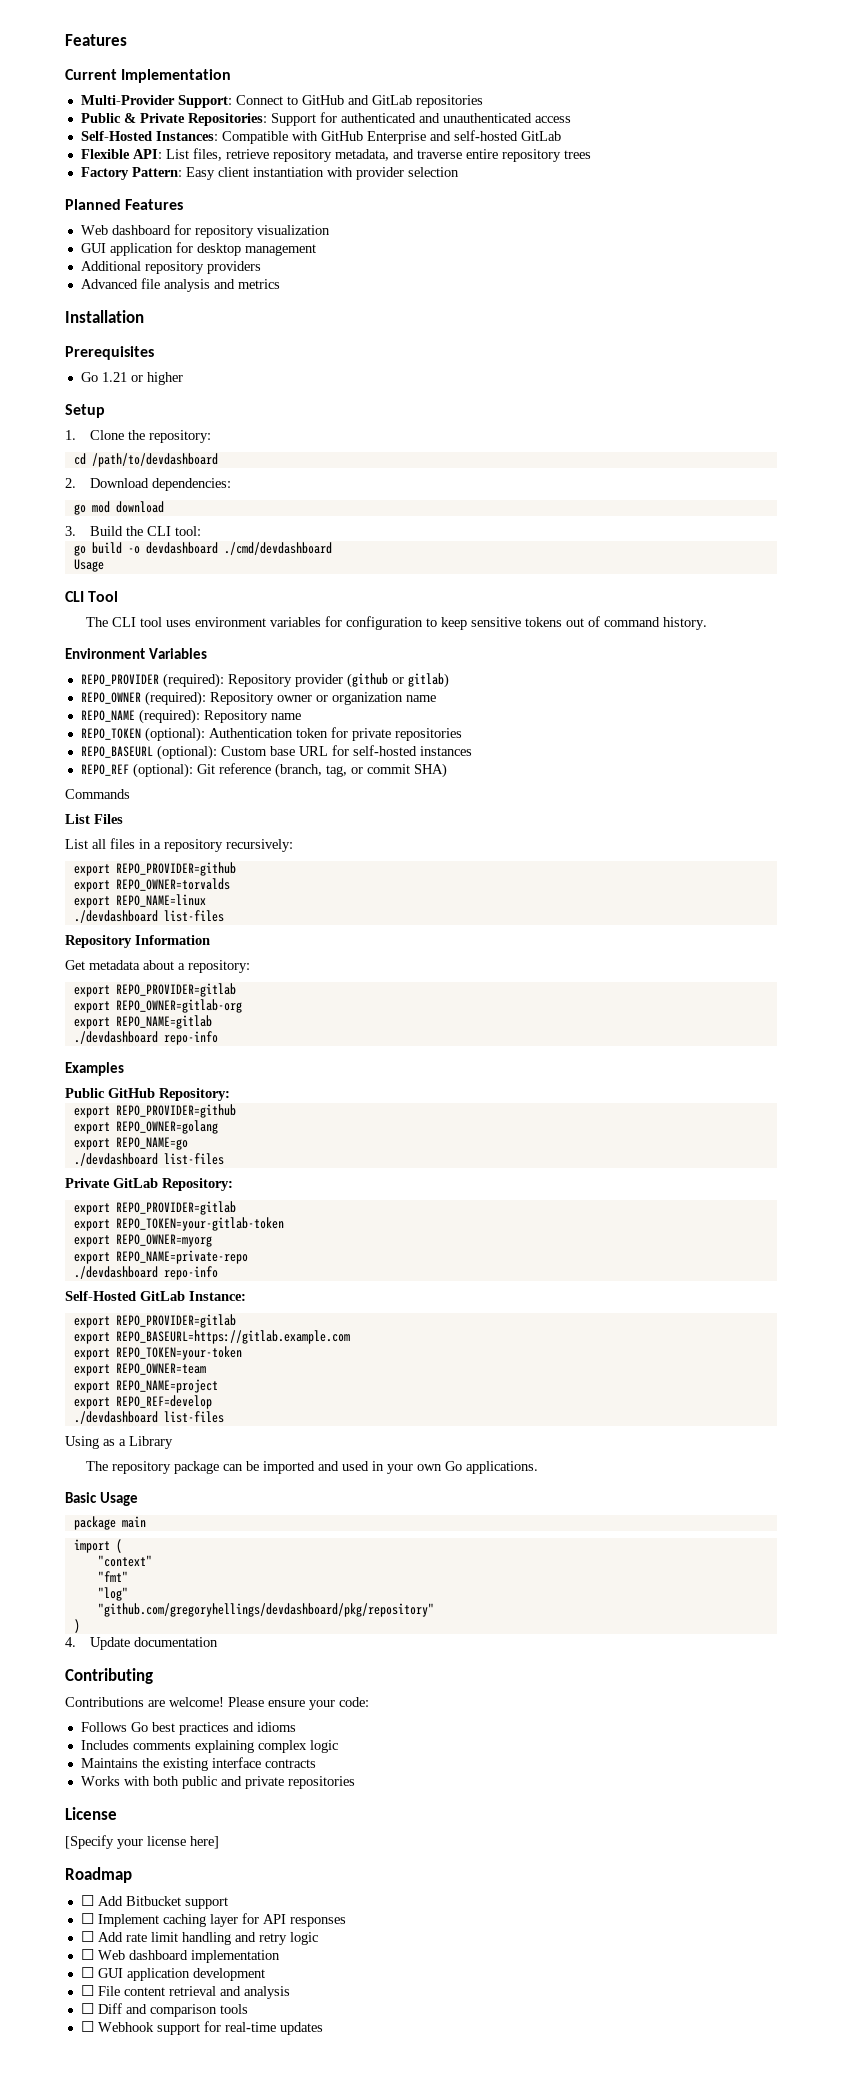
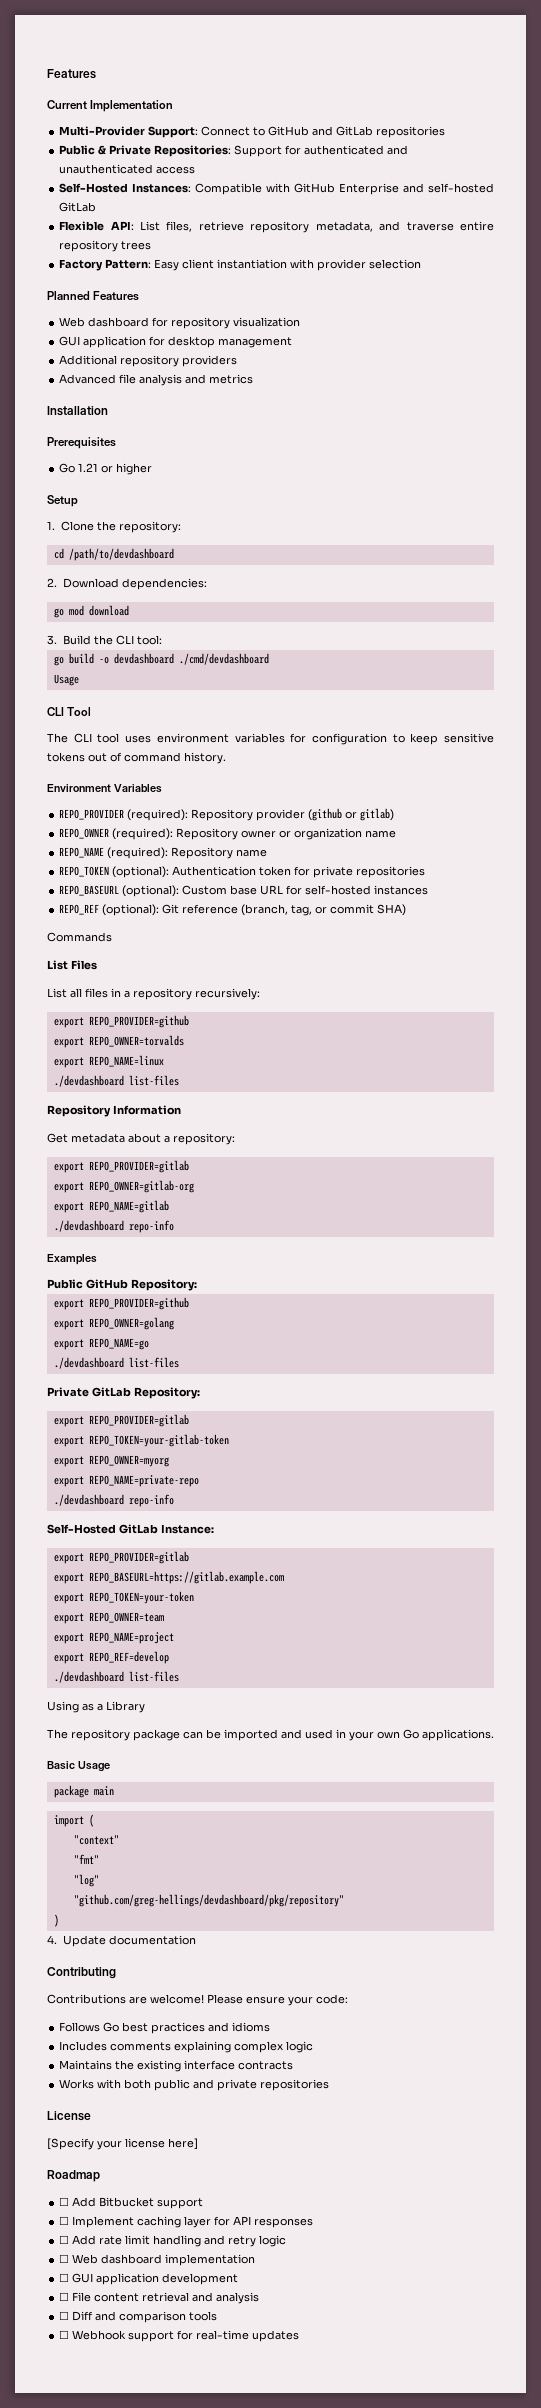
- "github.com/gregoryhellings/devdashboard/pkg/repository"
+ "github.com/greg-hellings/devdashboard/pkg/repository"

